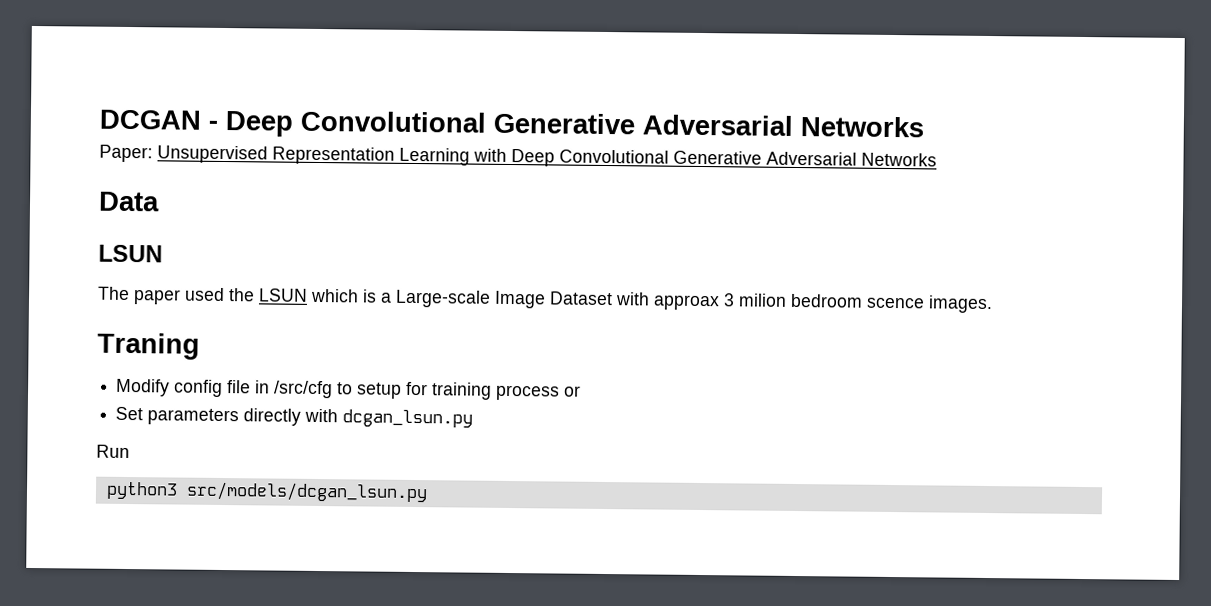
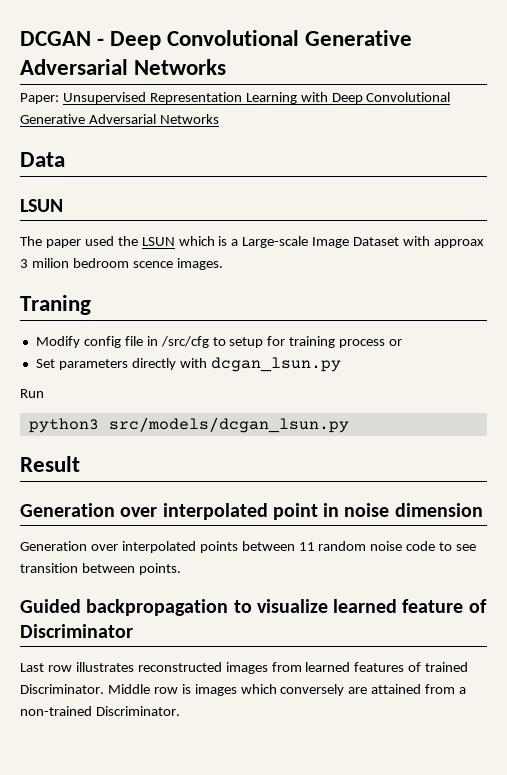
+ Result
+ Generation over interpolated point in noise dimension
+ Generation over interpolated points between 11 random noise code to see transition between points.
+ Guided backpropagation to visualize learned feature of Discriminator
+ Last row illustrates reconstructed images from learned features of trained Discriminator. Middle row is images which conversely are attained from a non-trained Discriminator.

